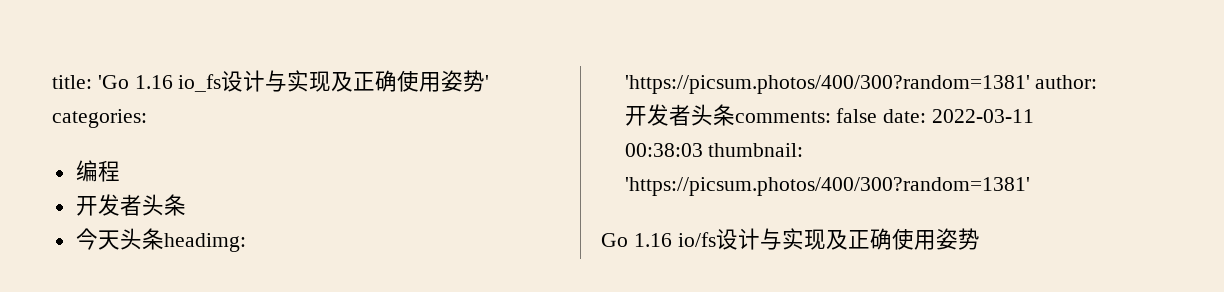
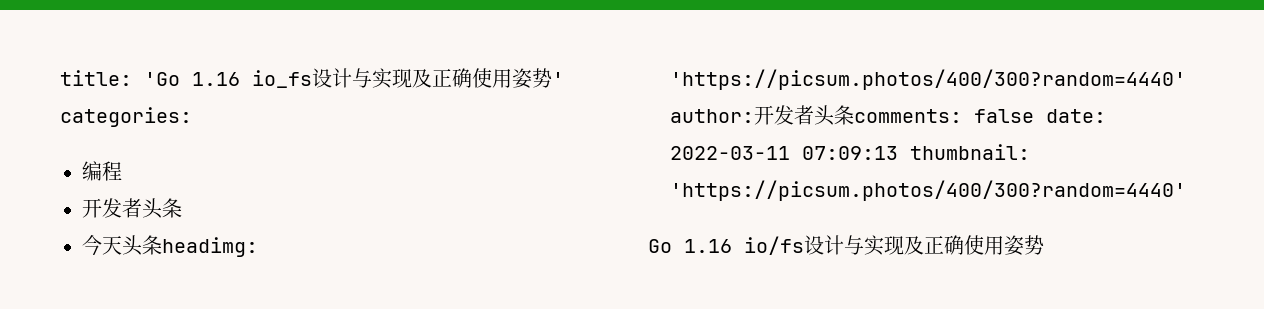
- 今天头条headimg: 'https://picsum.photos/400/300?random=1381' author:开发者头条comments: false date: 2022-03-11 00:38:03 thumbnail: 'https://picsum.photos/400/300?random=1381'
+ 今天头条headimg: 'https://picsum.photos/400/300?random=4440' author:开发者头条comments: false date: 2022-03-11 07:09:13 thumbnail: 'https://picsum.photos/400/300?random=4440'

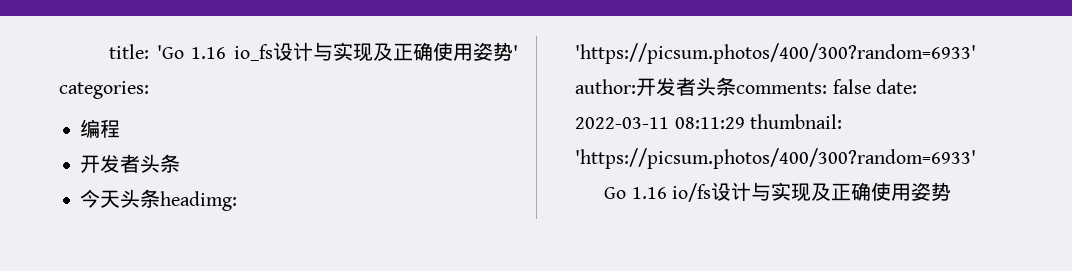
- 今天头条headimg: 'https://picsum.photos/400/300?random=4440' author:开发者头条comments: false date: 2022-03-11 07:09:13 thumbnail: 'https://picsum.photos/400/300?random=4440'
+ 今天头条headimg: 'https://picsum.photos/400/300?random=6933' author:开发者头条comments: false date: 2022-03-11 08:11:29 thumbnail: 'https://picsum.photos/400/300?random=6933'

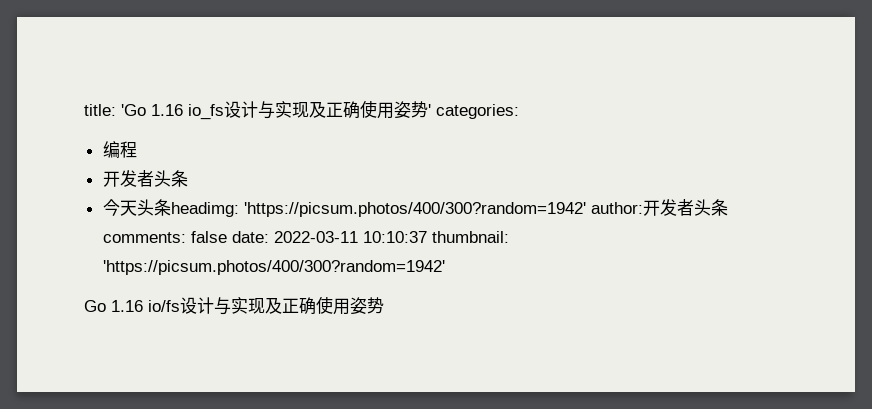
- 今天头条headimg: 'https://picsum.photos/400/300?random=6933' author:开发者头条comments: false date: 2022-03-11 08:11:29 thumbnail: 'https://picsum.photos/400/300?random=6933'
+ 今天头条headimg: 'https://picsum.photos/400/300?random=1942' author:开发者头条comments: false date: 2022-03-11 10:10:37 thumbnail: 'https://picsum.photos/400/300?random=1942'

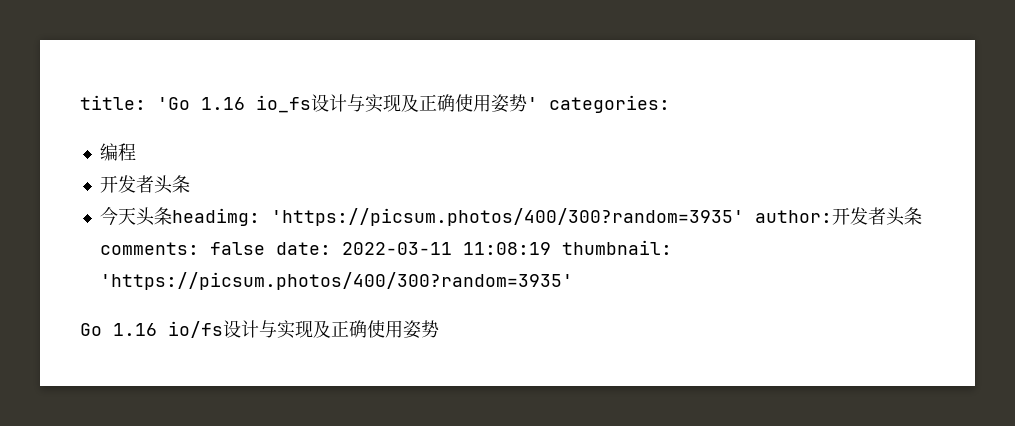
- 今天头条headimg: 'https://picsum.photos/400/300?random=1942' author:开发者头条comments: false date: 2022-03-11 10:10:37 thumbnail: 'https://picsum.photos/400/300?random=1942'
+ 今天头条headimg: 'https://picsum.photos/400/300?random=3935' author:开发者头条comments: false date: 2022-03-11 11:08:19 thumbnail: 'https://picsum.photos/400/300?random=3935'

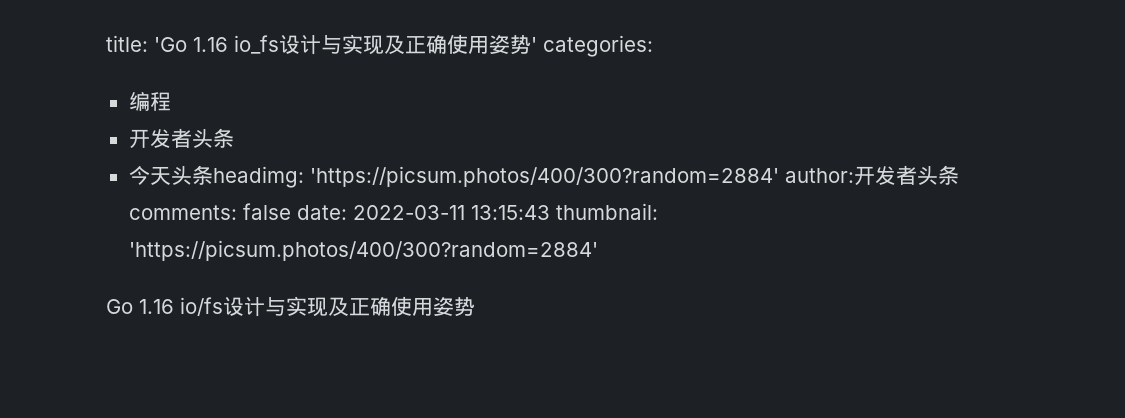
- 今天头条headimg: 'https://picsum.photos/400/300?random=3935' author:开发者头条comments: false date: 2022-03-11 11:08:19 thumbnail: 'https://picsum.photos/400/300?random=3935'
+ 今天头条headimg: 'https://picsum.photos/400/300?random=2884' author:开发者头条comments: false date: 2022-03-11 13:15:43 thumbnail: 'https://picsum.photos/400/300?random=2884'

